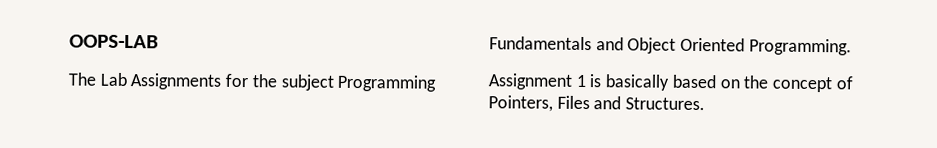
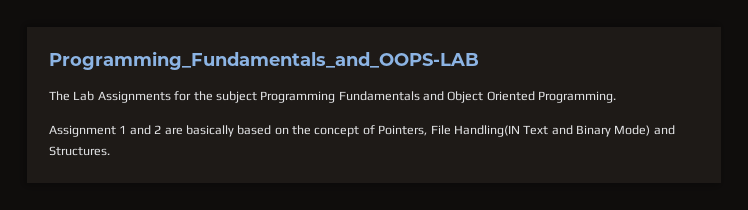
- OOPS-LAB
+ Programming_Fundamentals_and_OOPS-LAB
- Assignment 1 is basically based on the concept of Pointers, Files and Structures.
+ Assignment 1 and 2 are basically based on the concept of Pointers, File Handling(IN Text and Binary Mode) and Structures.

